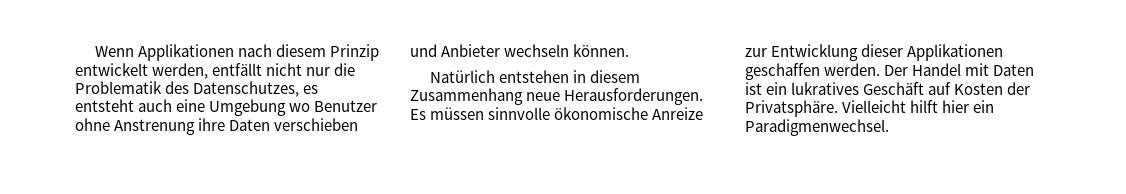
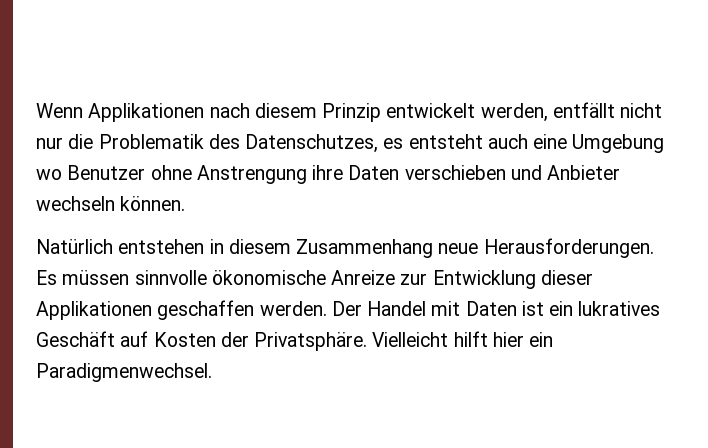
- Wenn Applikationen nach diesem Prinzip entwickelt werden, entfällt nicht nur die Problematik des Datenschutzes, es entsteht auch eine Umgebung wo Benutzer ohne Anstrenung ihre Daten verschieben und Anbieter wechseln können.
+ Wenn Applikationen nach diesem Prinzip entwickelt werden, entfällt nicht nur die Problematik des Datenschutzes, es entsteht auch eine Umgebung wo Benutzer ohne Anstrengung ihre Daten verschieben und Anbieter wechseln können.

